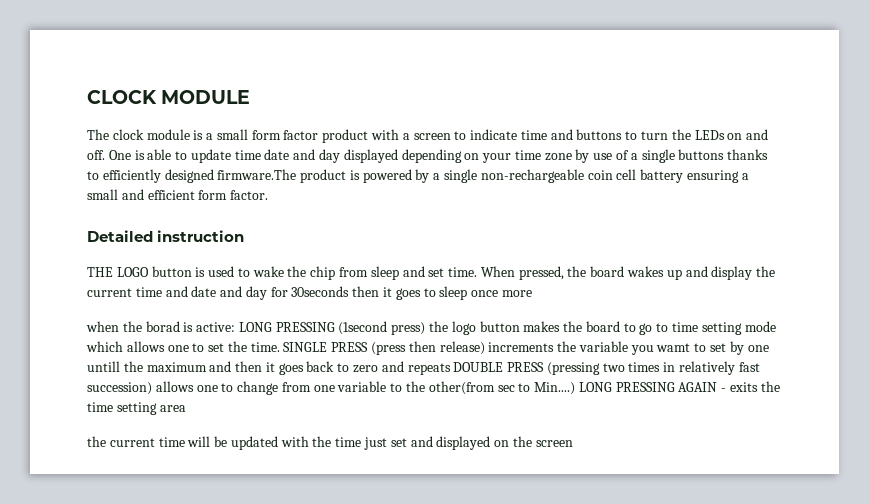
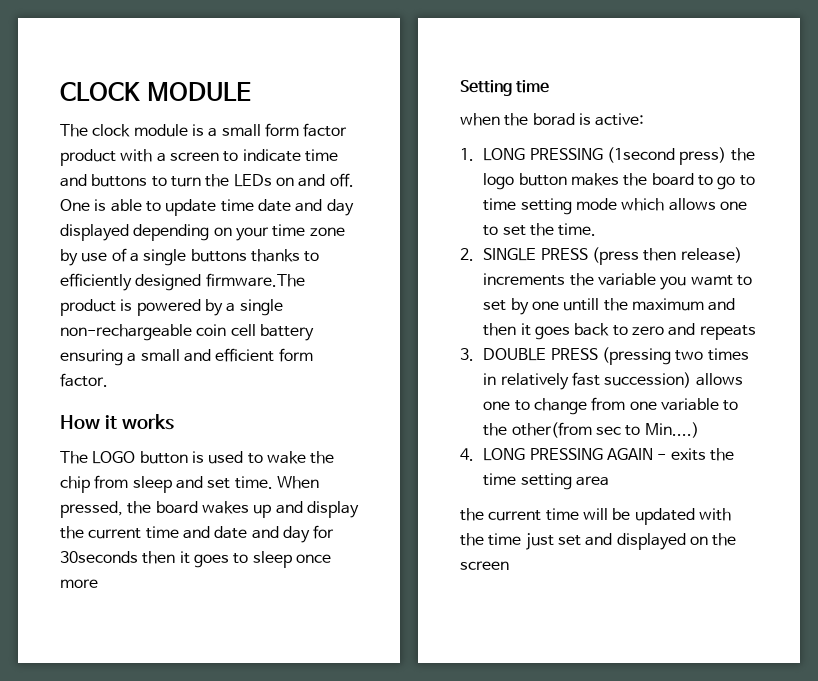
- Detailed instruction
- THE LOGO button is used to wake the chip from sleep and set time.
+ How it works
+ The LOGO button is used to wake the chip from sleep and set time.
+ Setting time
- when the borad is active: LONG PRESSING (1second press) the logo button makes the board to go to time setting mode which allows one to set the time. SINGLE PRESS (press then release) increments the variable you wamt to set by one untill the maximum and then it goes back to zero and repeats DOUBLE PRESS (pressing two times in relatively fast succession) allows one to change from one variable to the other(from sec to Min....) LONG PRESSING AGAIN - exits the time setting area
+ when the borad is active:
+ 1. LONG PRESSING (1second press) the logo button makes the board to go to time setting mode which allows one to set the time.
+ 2. SINGLE PRESS (press then release) increments the variable you wamt to set by one untill the maximum and then it goes back to zero and repeats
+ 3. DOUBLE PRESS (pressing two times in relatively fast succession) allows one to change from one variable to the other(from sec to Min....)
+ 4. LONG PRESSING AGAIN - exits the time setting area

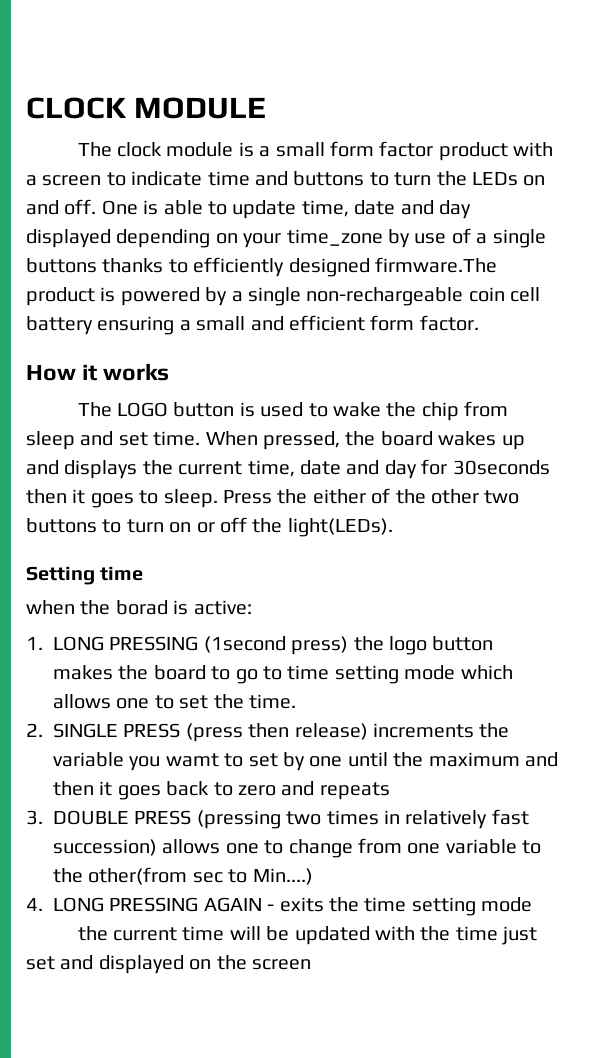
- One is able to update time date and day displayed depending on your time zone by use of a single buttons thanks to efficiently designed firmware.The product is powered by a single non-rechargeable coin cell battery ensuring a small and efficient form factor.
+ One is able to update time, date and day displayed depending on your time_zone by use of a single buttons thanks to efficiently designed firmware.The product is powered by a single non-rechargeable coin cell battery ensuring a small and efficient form factor.
- When pressed, the board wakes up and display the current time and date and day for 30seconds then it goes to sleep once more
+ When pressed, the board wakes up and displays the current time, date and day for 30seconds then it goes to sleep. Press the either of the other two buttons to turn on or off the light(LEDs).
- 2. SINGLE PRESS (press then release) increments the variable you wamt to set by one untill the maximum and then it goes back to zero and repeats
+ 2. SINGLE PRESS (press then release) increments the variable you wamt to set by one until the maximum and then it goes back to zero and repeats
- 4. LONG PRESSING AGAIN - exits the time setting area
+ 4. LONG PRESSING AGAIN - exits the time setting mode

